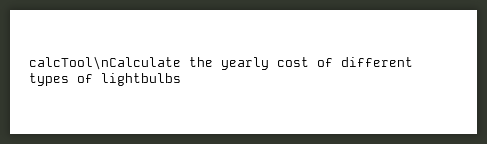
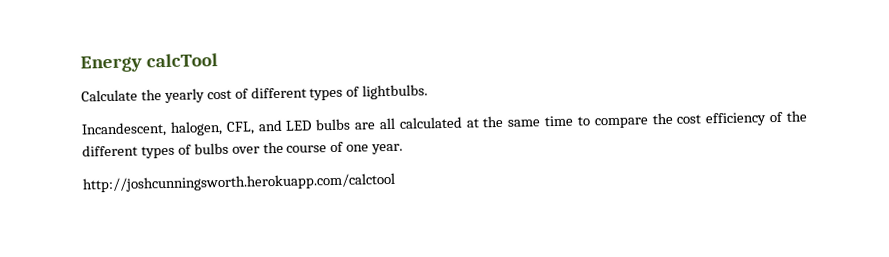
- calcTool\nCalculate the yearly cost of different types of lightbulbs
+ Energy calcTool
+ Calculate the yearly cost of different types of lightbulbs.
+ Incandescent, halogen, CFL, and LED bulbs are all calculated at the same time to compare the cost efficiency of the different types of bulbs over the course of one year.
+ http://joshcunningsworth.herokuapp.com/calctool

